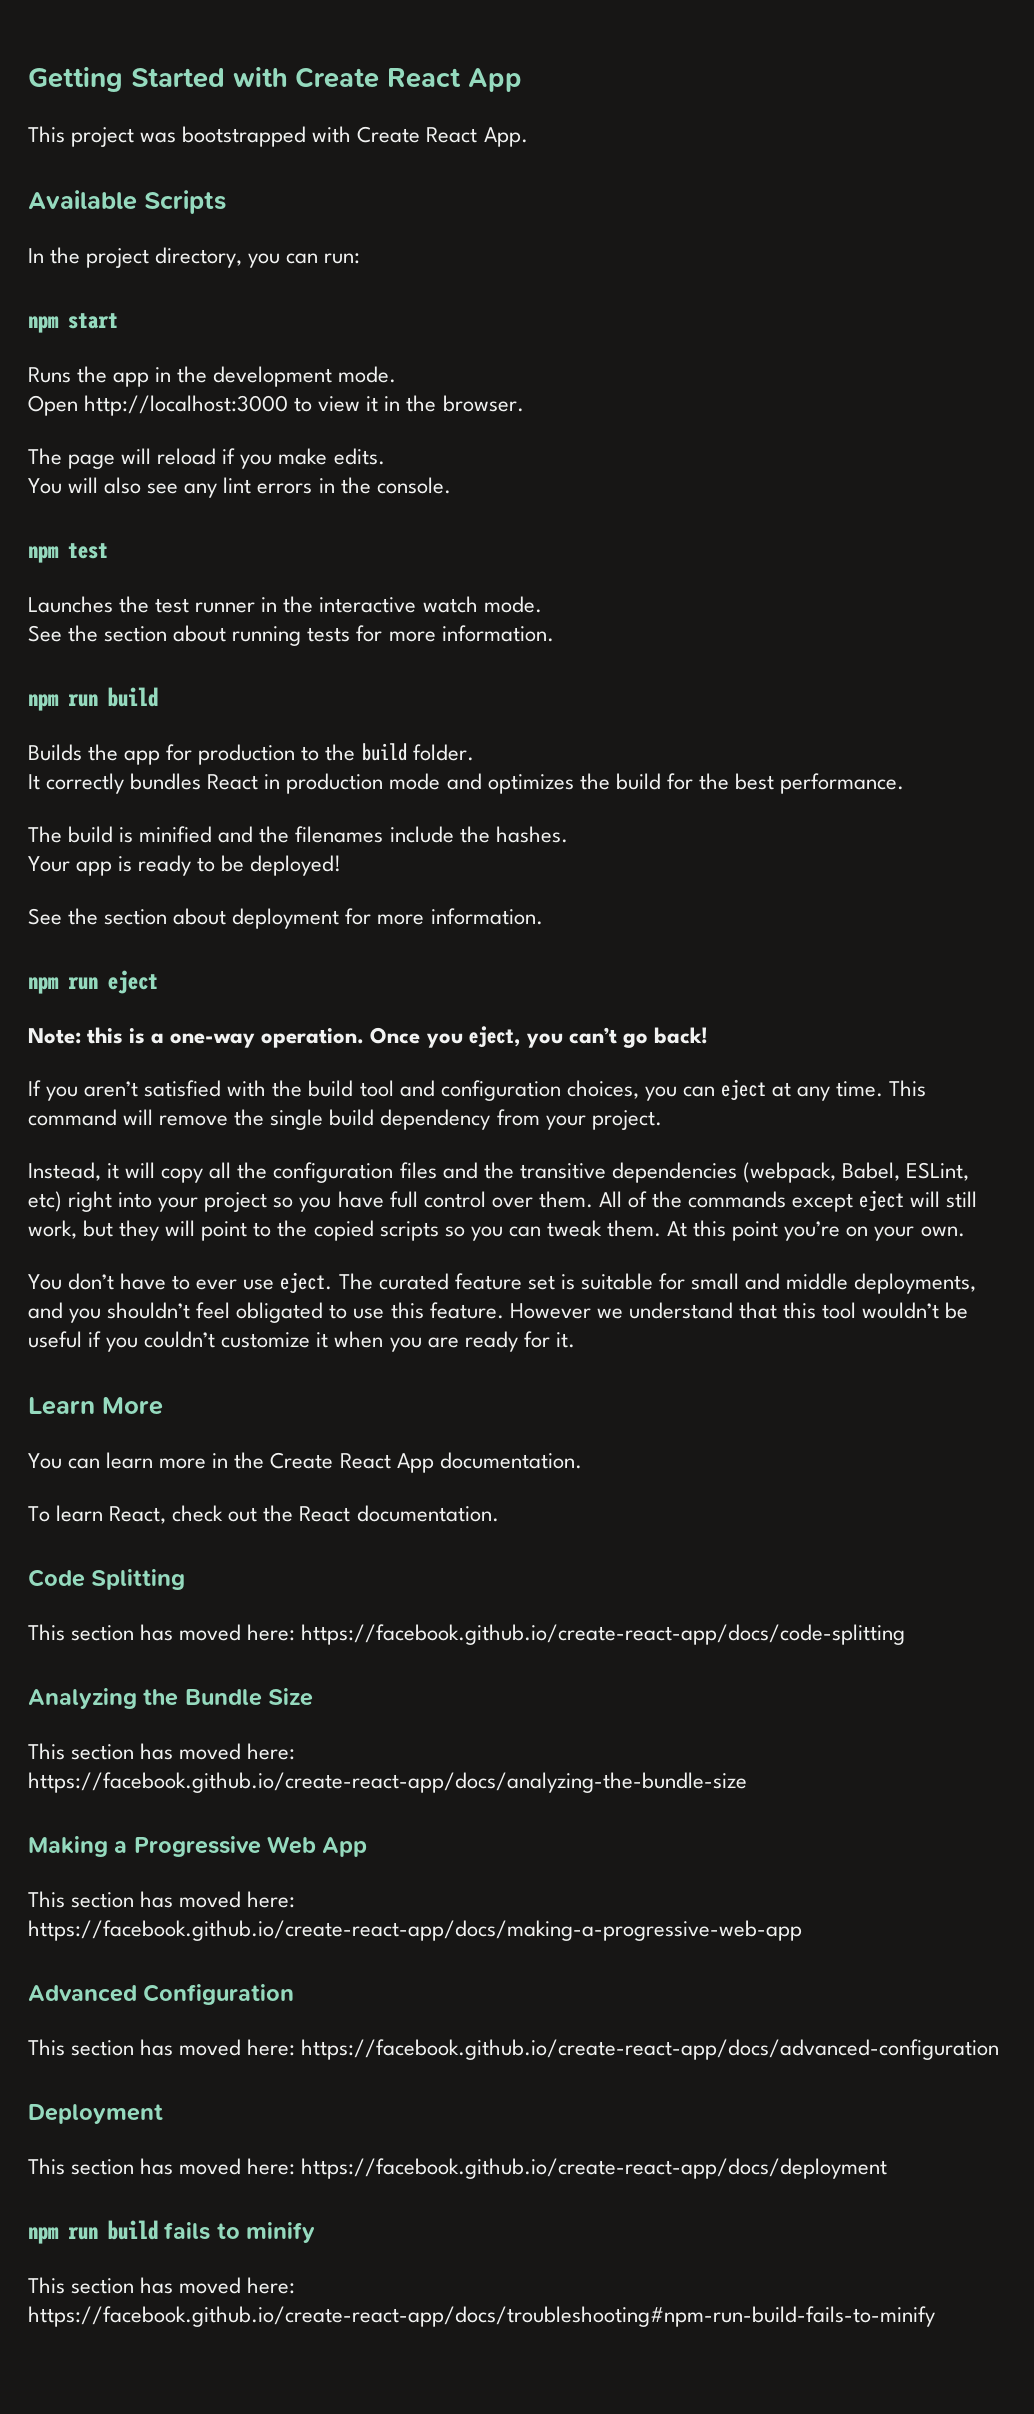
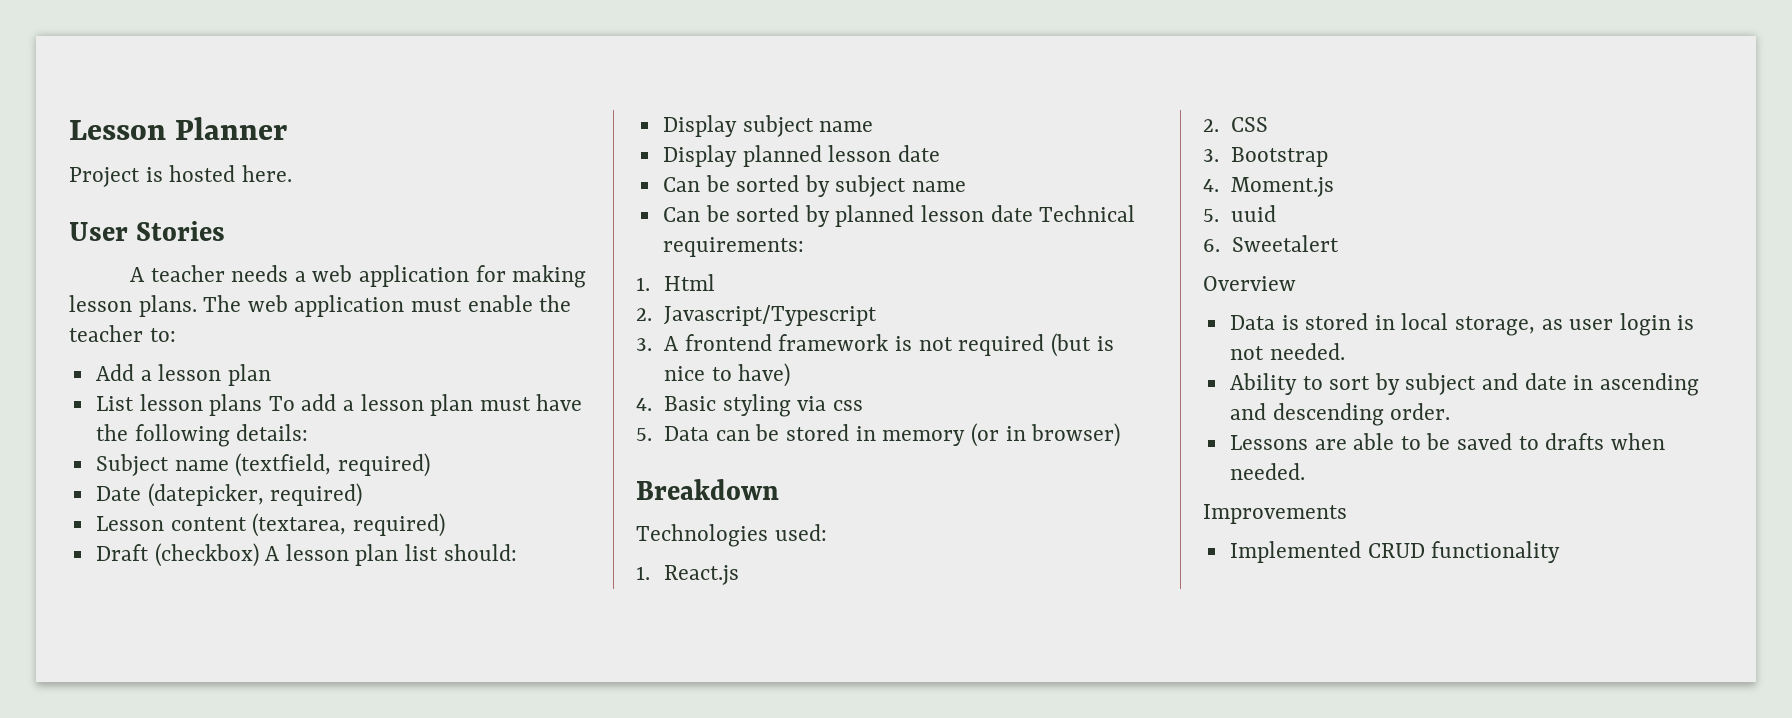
- Getting Started with Create React App
- This project was bootstrapped with Create React App.
- Available Scripts
- In the project directory, you can run:
- npm start
- Runs the app in the development mode.
- Open http://localhost:3000 to view it in the browser.
- The page will reload if you make edits.
- You will also see any lint errors in the console.
- npm test
- Launches the test runner in the interactive watch mode.
- See the section about running tests for more information.
- npm run build
- Builds the app for production to the build folder.
- It correctly bundles React in production mode and optimizes the build for the best performance.
- The build is minified and the filenames include the hashes.
- Your app is ready to be deployed!
- See the section about deployment for more information.
- npm run eject
- Note: this is a one-way operation. Once you eject, you can’t go back!
- If you aren’t satisfied with the build tool and configuration choices, you can eject at any time. This command will remove the single build dependency from your project.
- Instead, it will copy all the configuration files and the transitive dependencies (webpack, Babel, ESLint, etc) right into your project so you have full control over them. All of the commands except eject will still work, but they will point to the copied scripts so you can tweak them. At this point you’re on your own.
- You don’t have to ever use eject. The curated feature set is suitable for small and middle deployments, and you shouldn’t feel obligated to use this feature. However we understand that this tool wouldn’t be useful if you couldn’t customize it when you are ready for it.
- Learn More
- You can learn more in the Create React App documentation.
- To learn React, check out the React documentation.
- Code Splitting
- This section has moved here: https://facebook.github.io/create-react-app/docs/code-splitting
- Analyzing the Bundle Size
- This section has moved here: https://facebook.github.io/create-react-app/docs/analyzing-the-bundle-size
- Making a Progressive Web App
- This section has moved here: https://facebook.github.io/create-react-app/docs/making-a-progressive-web-app
- Advanced Configuration
- This section has moved here: https://facebook.github.io/create-react-app/docs/advanced-configuration
- Deployment
- This section has moved here: https://facebook.github.io/create-react-app/docs/deployment
- npm run build fails to minify
- This section has moved here: https://facebook.github.io/create-react-app/docs/troubleshooting#npm-run-build-fails-to-minify
+ Lesson Planner
+ Project is hosted here.
+ User Stories
+ A teacher needs a web application for making lesson plans. The web application must enable the teacher to:
+ Add a lesson plan
+ List lesson plans To add a lesson plan must have the following details:
+ Subject name (textfield, required)
+ Date (datepicker, required)
+ Lesson content (textarea, required)
+ Draft (checkbox) A lesson plan list should:
+ Display subject name
+ Display planned lesson date
+ Can be sorted by subject name
+ Can be sorted by planned lesson date Technical requirements:
+ 1. Html
+ 2. Javascript/Typescript
+ 3. A frontend framework is not required (but is nice to have)
+ 4. Basic styling via css
+ 5. Data can be stored in memory (or in browser)
+ Breakdown
+ Technologies used:
+ 1. React.js
+ 2. CSS
+ 3. Bootstrap
+ 4. Moment.js
+ 5. uuid
+ 6. Sweetalert
+ Overview
+ Data is stored in local storage, as user login is not needed.
+ Ability to sort by subject and date in ascending and descending order.
+ Lessons are able to be saved to drafts when needed.
+ Improvements
+ Implemented CRUD functionality

